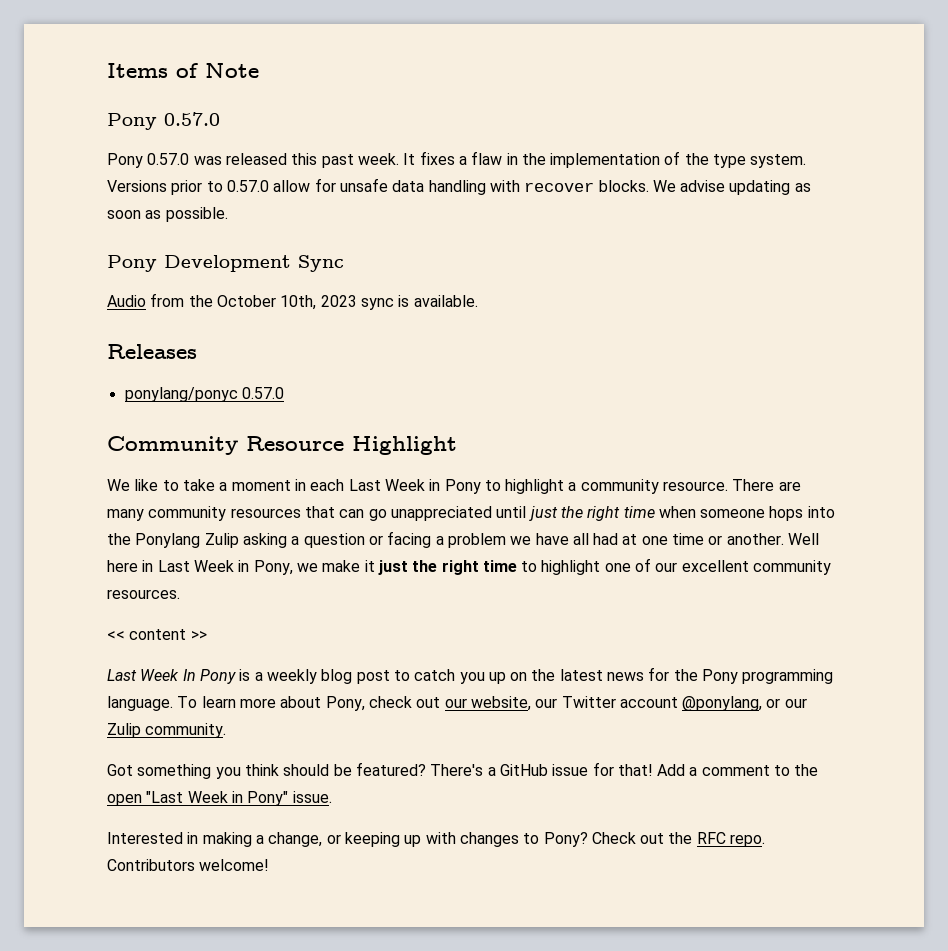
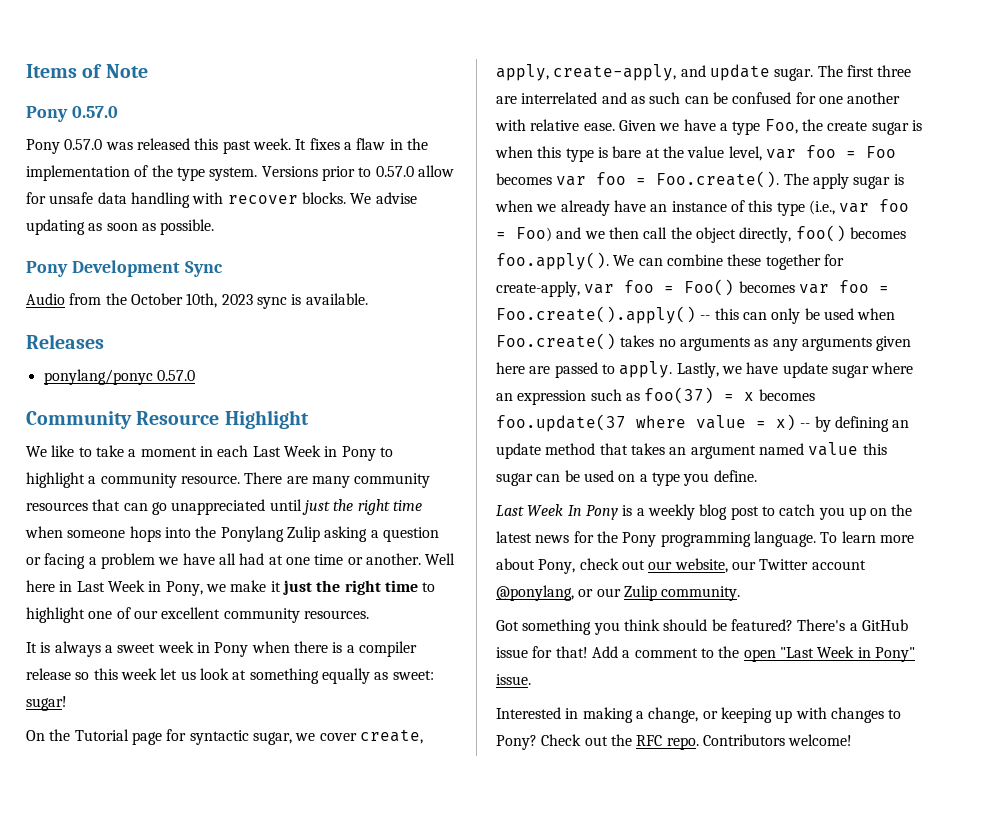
- << content >>
+ It is always a sweet week in Pony when there is a compiler release so this week let us look at something equally as sweet: sugar!
+ On the Tutorial page for syntactic sugar, we cover create, apply, create-apply, and update sugar. The first three are interrelated and as such can be confused for one another with relative ease. Given we have a type Foo, the create sugar is when this type is bare at the value level, var foo = Foo becomes var foo = Foo.create(). The apply sugar is when we already have an instance of this type (i.e., var foo = Foo) and we then call the object directly, foo() becomes foo.apply(). We can combine these together for create-apply, var foo = Foo() becomes var foo = Foo.create().apply() -- this can only be used when Foo.create() takes no arguments as any arguments given here are passed to apply. Lastly, we have update sugar where an expression such as foo(37) = x becomes foo.update(37 where value = x) -- by defining an update method that takes an argument named value this sugar can be used on a type you define.

